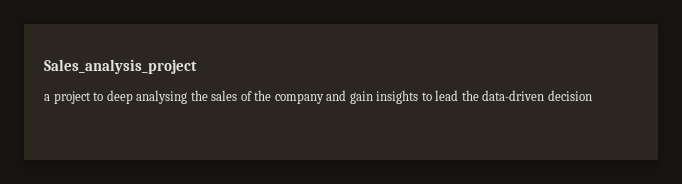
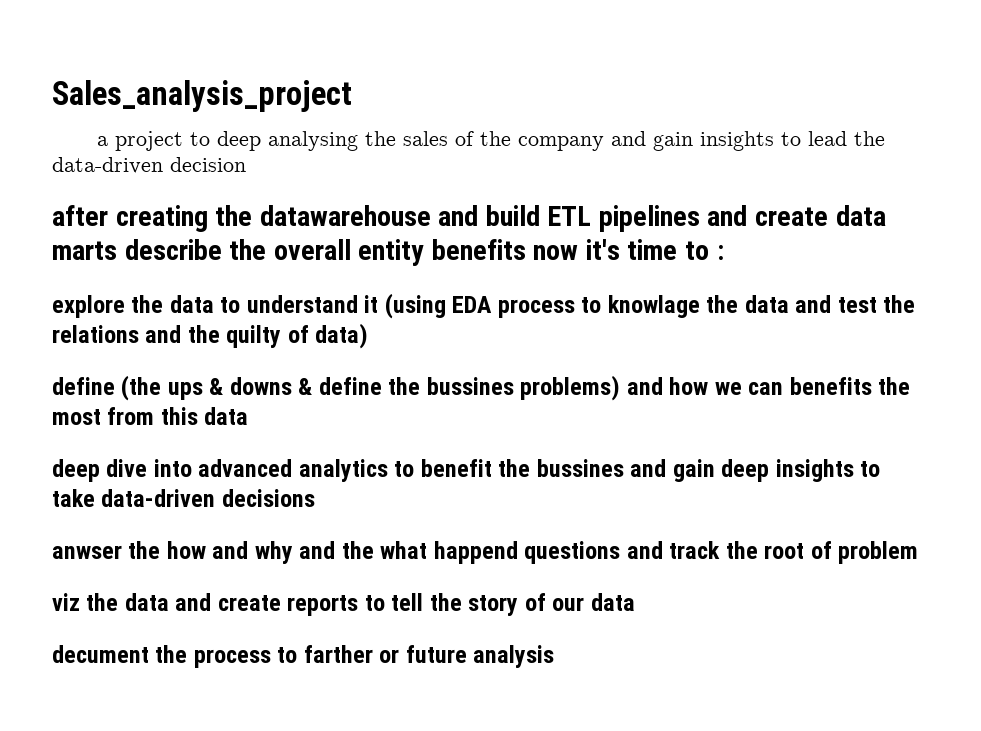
+ after creating the datawarehouse and build ETL pipelines and create data marts describe the overall entity benefits now it's time to :
+ explore the data to understand it (using EDA process to knowlage the data and test the relations and the quilty of data)
+ define (the ups & downs & define the bussines problems) and how we can benefits the most from this data
+ deep dive into advanced analytics to benefit the bussines and gain deep insights to take data-driven decisions
+ anwser the how and why and the what happend questions and track the root of problem
+ viz the data and create reports to tell the story of our data
+ decument the process to farther or future analysis

